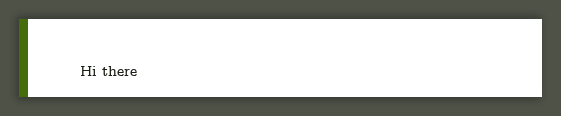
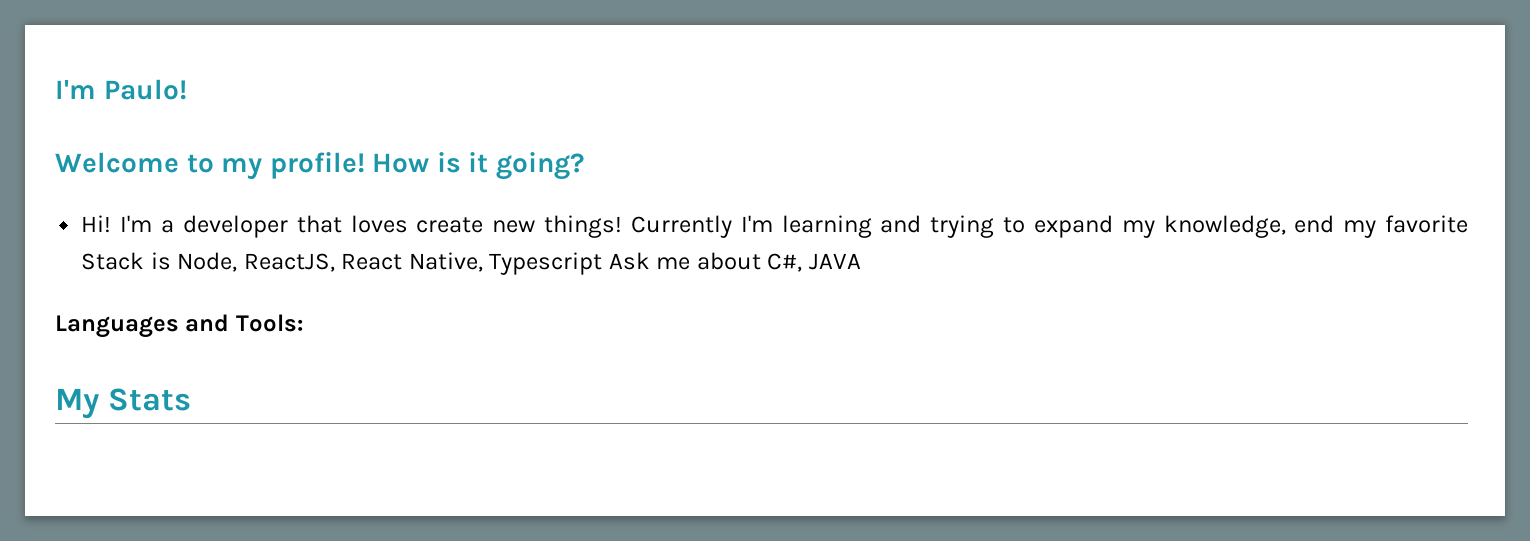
- Hi there
+ I'm Paulo!
+ Welcome to my profile! How is it going?
+ Hi! I'm a developer that loves create new things! Currently I'm learning and trying to expand my knowledge, end my favorite Stack is Node, ReactJS, React Native, Typescript Ask me about C#, JAVA
+ Languages and Tools:
+ My Stats

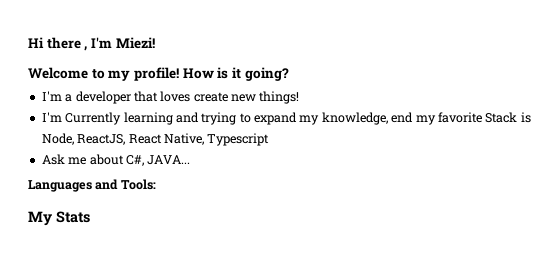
- I'm Paulo!
+ Hi there , I'm Miezi!
- Hi! I'm a developer that loves create new things! Currently I'm learning and trying to expand my knowledge, end my favorite Stack is Node, ReactJS, React Native, Typescript Ask me about C#, JAVA
+ I'm a developer that loves create new things!
+ I'm Currently learning and trying to expand my knowledge, end my favorite Stack is Node, ReactJS, React Native, Typescript
+ Ask me about C#, JAVA...

